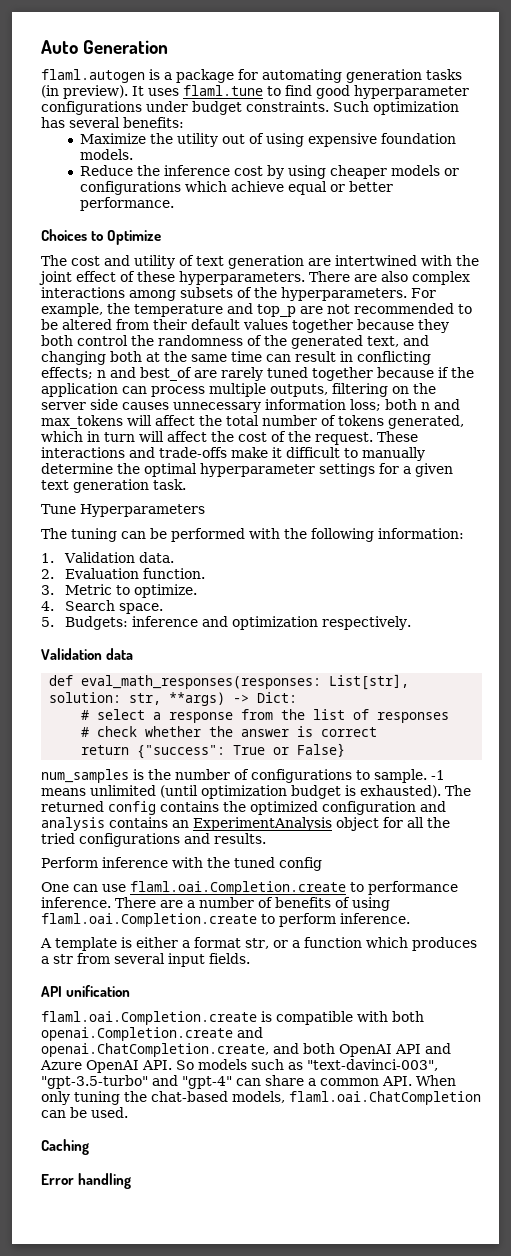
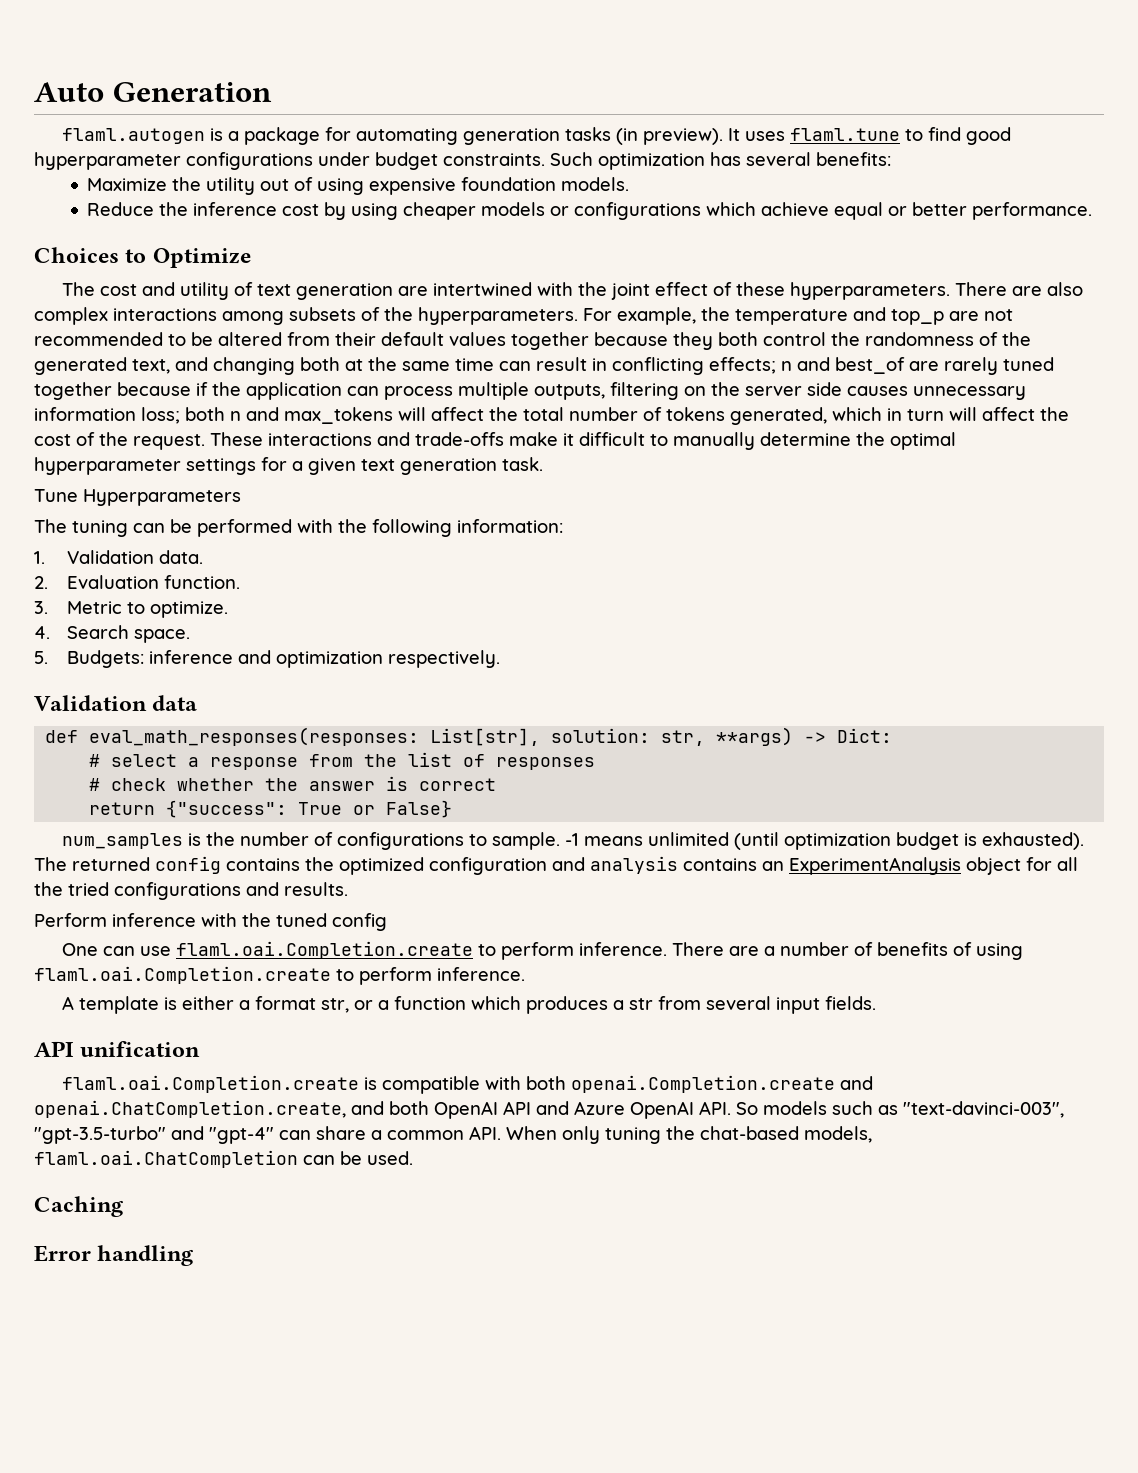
- One can use flaml.oai.Completion.create to performance inference.
+ One can use flaml.oai.Completion.create to perform inference.

